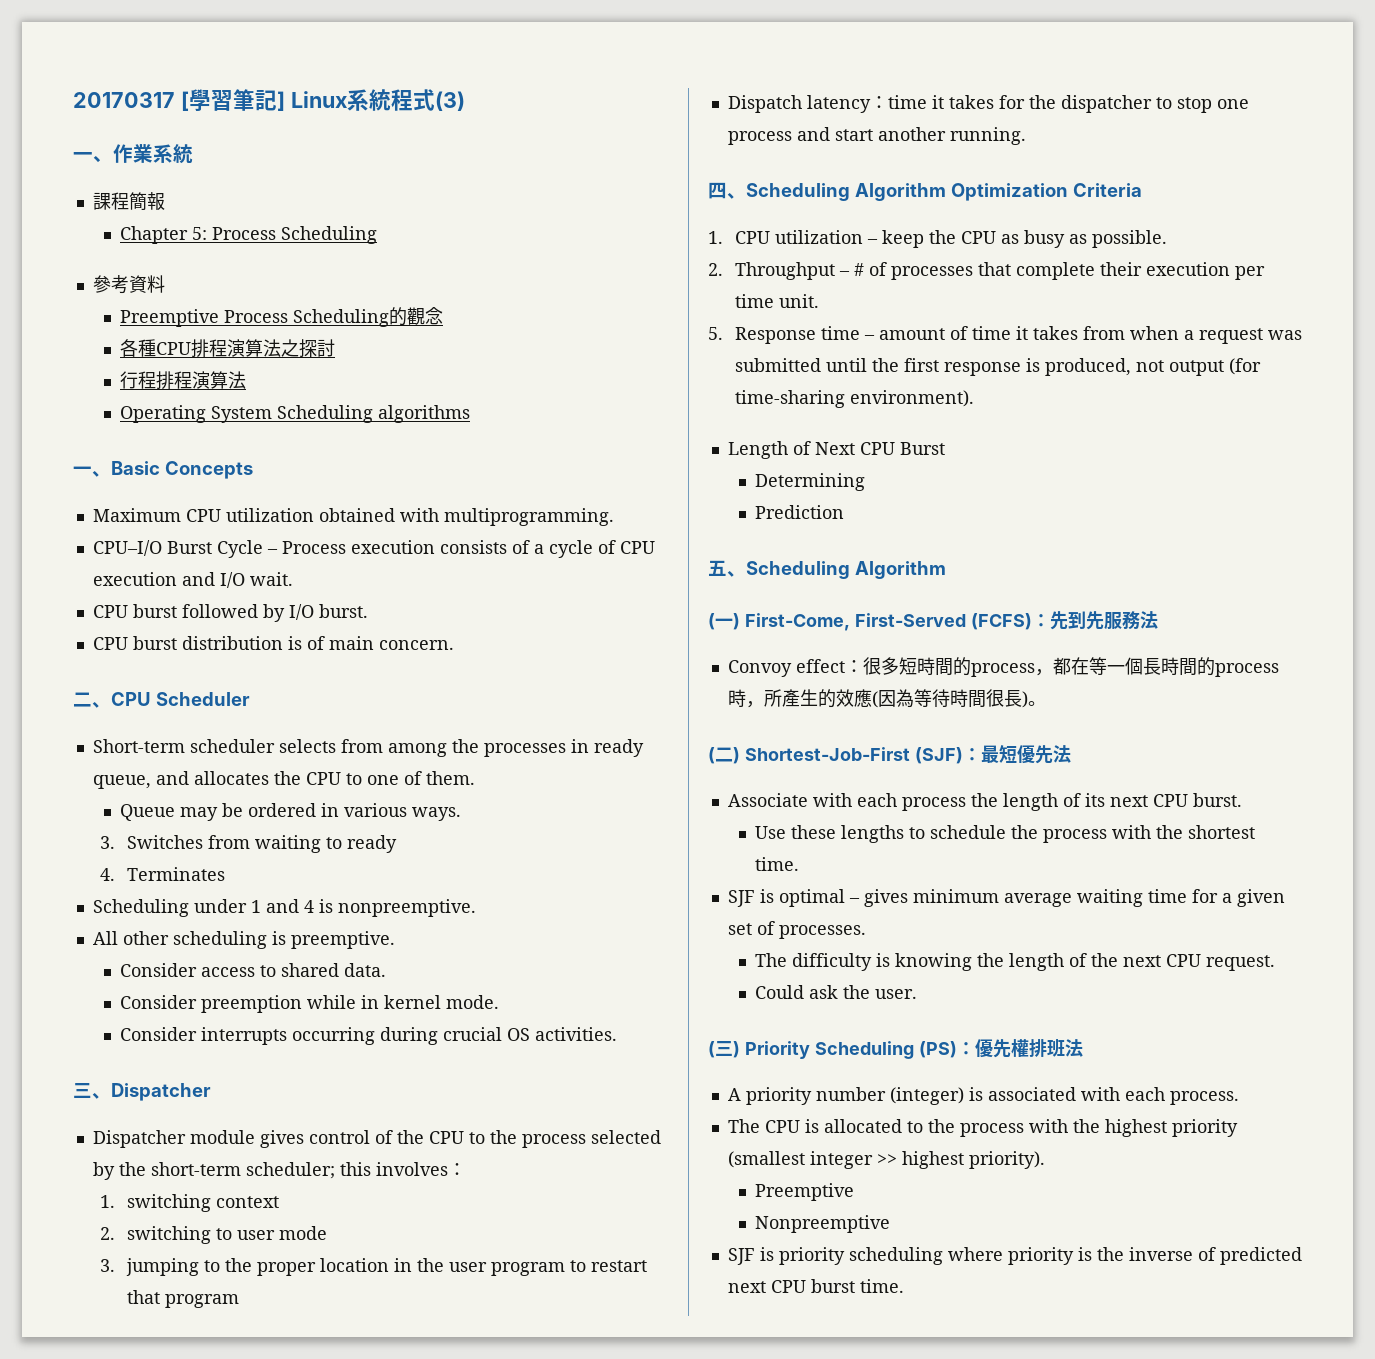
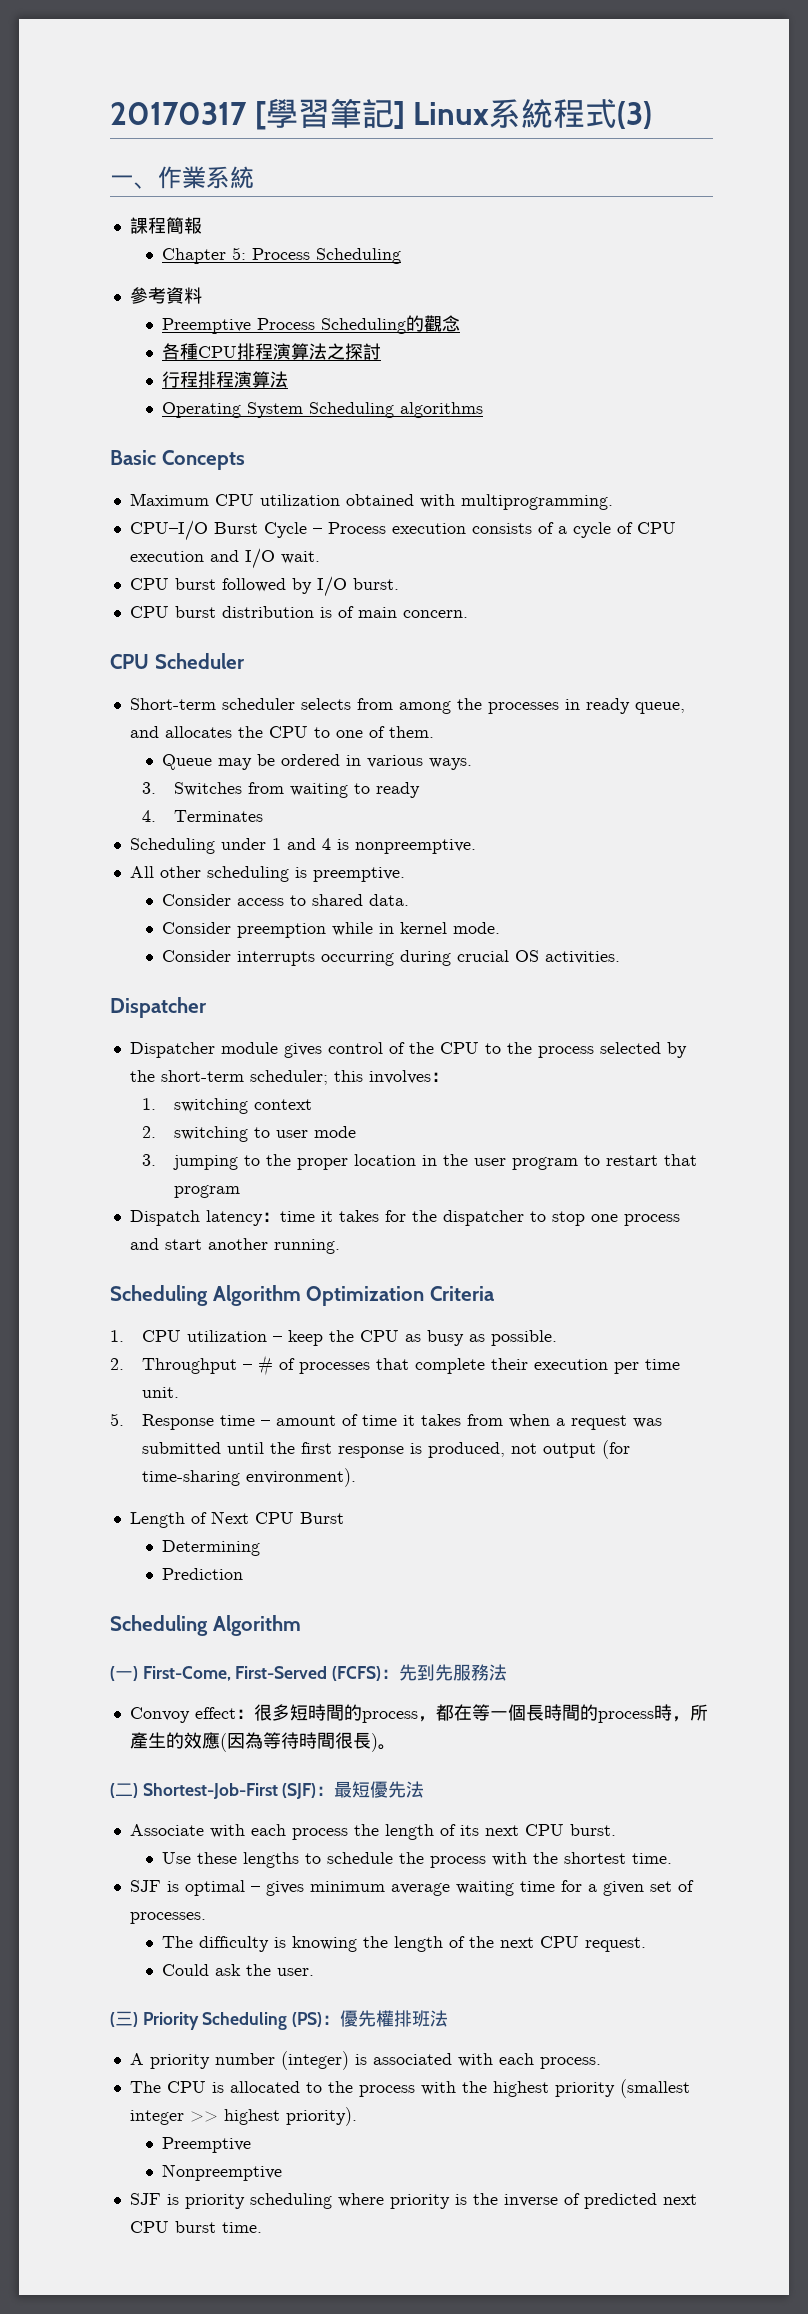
- 一、Basic Concepts
+ Basic Concepts
- 二、CPU Scheduler
+ CPU Scheduler
  Consider interrupts occurring during crucial OS activities.
- 三、Dispatcher
+ Dispatcher
- 四、Scheduling Algorithm Optimization Criteria
+ Scheduling Algorithm Optimization Criteria
  Prediction
- 五、Scheduling Algorithm
+ Scheduling Algorithm

